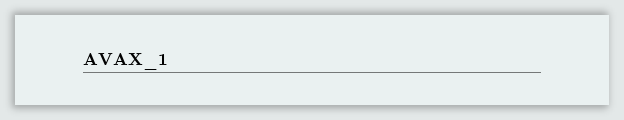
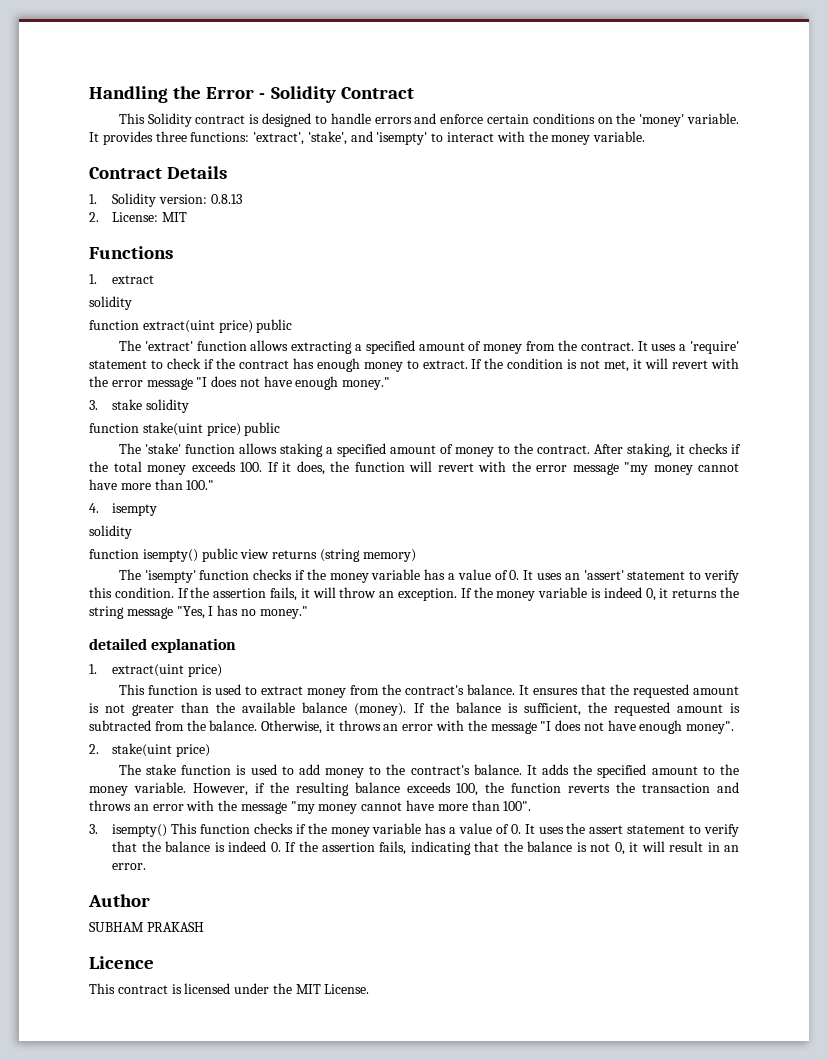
- AVAX_1
+ Handling the Error - Solidity Contract
+ This Solidity contract is designed to handle errors and enforce certain conditions on the 'money' variable. It provides three functions: 'extract', 'stake', and 'isempty' to interact with the money variable.
+ Contract Details
+ 1. Solidity version: 0.8.13
+ 2. License: MIT
+ Functions
+ 1. extract
+ solidity
+ function extract(uint price) public
+ The 'extract' function allows extracting a specified amount of money from the contract. It uses a 'require' statement to check if the contract has enough money to extract. If the condition is not met, it will revert with the error message "I does not have enough money."
+ 3. stake solidity
+ function stake(uint price) public
+ The 'stake' function allows staking a specified amount of money to the contract. After staking, it checks if the total money exceeds 100. If it does, the function will revert with the error message "my money cannot have more than 100."
+ 4. isempty
+ solidity
+ function isempty() public view returns (string memory)
+ The 'isempty' function checks if the money variable has a value of 0. It uses an 'assert' statement to verify this condition. If the assertion fails, it will throw an exception. If the money variable is indeed 0, it returns the string message "Yes, I has no money."
+ detailed explanation
+ 1. extract(uint price)
+ This function is used to extract money from the contract's balance. It ensures that the requested amount is not greater than the available balance (money). If the balance is sufficient, the requested amount is subtracted from the balance. Otherwise, it throws an error with the message "I does not have enough money".
+ 2. stake(uint price)
+ The stake function is used to add money to the contract's balance. It adds the specified amount to the money variable. However, if the resulting balance exceeds 100, the function reverts the transaction and throws an error with the message "my money cannot have more than 100".
+ 3. isempty() This function checks if the money variable has a value of 0. It uses the assert statement to verify that the balance is indeed 0. If the assertion fails, indicating that the balance is not 0, it will result in an error.
+ Author
+ SUBHAM PRAKASH
+ Licence
+ This contract is licensed under the MIT License.

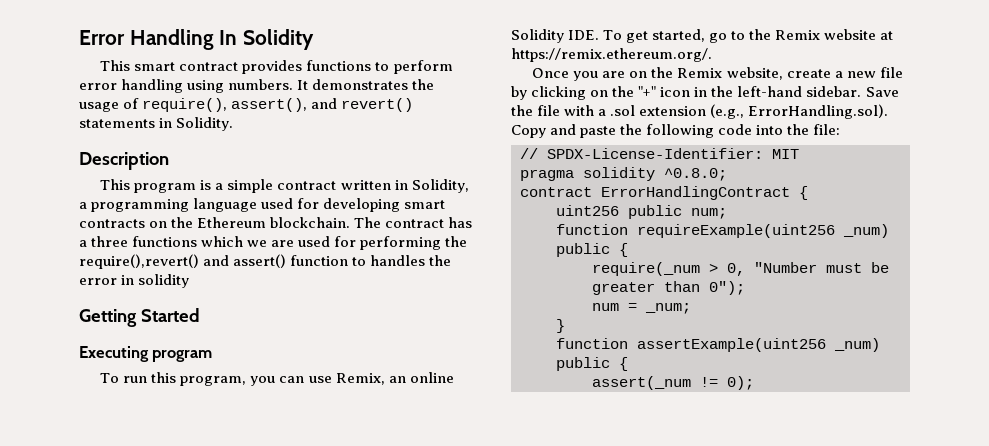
- Handling the Error - Solidity Contract
- This Solidity contract is designed to handle errors and enforce certain conditions on the 'money' variable. It provides three functions: 'extract', 'stake', and 'isempty' to interact with the money variable.
- Contract Details
- 1. Solidity version: 0.8.13
- 2. License: MIT
- Functions
- 1. extract
- solidity
- function extract(uint price) public
- The 'extract' function allows extracting a specified amount of money from the contract. It uses a 'require' statement to check if the contract has enough money to extract. If the condition is not met, it will revert with the error message "I does not have enough money."
- 3. stake solidity
- function stake(uint price) public
- The 'stake' function allows staking a specified amount of money to the contract. After staking, it checks if the total money exceeds 100. If it does, the function will revert with the error message "my money cannot have more than 100."
- 4. isempty
- solidity
- function isempty() public view returns (string memory)
- The 'isempty' function checks if the money variable has a value of 0. It uses an 'assert' statement to verify this condition. If the assertion fails, it will throw an exception. If the money variable is indeed 0, it returns the string message "Yes, I has no money."
- detailed explanation
- 1. extract(uint price)
- This function is used to extract money from the contract's balance. It ensures that the requested amount is not greater than the available balance (money). If the balance is sufficient, the requested amount is subtracted from the balance. Otherwise, it throws an error with the message "I does not have enough money".
- 2. stake(uint price)
- The stake function is used to add money to the contract's balance. It adds the specified amount to the money variable. However, if the resulting balance exceeds 100, the function reverts the transaction and throws an error with the message "my money cannot have more than 100".
- 3. isempty() This function checks if the money variable has a value of 0. It uses the assert statement to verify that the balance is indeed 0. If the assertion fails, indicating that the balance is not 0, it will result in an error.
- Author
- SUBHAM PRAKASH
- Licence
- This contract is licensed under the MIT License.
+ Error Handling In Solidity
+ This smart contract provides functions to perform error handling using numbers. It demonstrates the usage of require(), assert(), and revert() statements in Solidity.
+ Description
+ This program is a simple contract written in Solidity, a programming language used for developing smart contracts on the Ethereum blockchain. The contract has a three functions which we are used for performing the require(),revert() and assert() function to handles the error in solidity
+ Getting Started
+ Executing program
+ To run this program, you can use Remix, an online Solidity IDE. To get started, go to the Remix website at https://remix.ethereum.org/.
+ Once you are on the Remix website, create a new file by clicking on the "+" icon in the left-hand sidebar. Save the file with a .sol extension (e.g., ErrorHandling.sol). Copy and paste the following code into the file:
+ // SPDX-License-Identifier: MIT
+ pragma solidity ^0.8.0;
+ contract ErrorHandlingContract {
+ uint256 public num;
+ function requireExample(uint256 _num) public {
+ require(_num > 0, "Number must be greater than 0");
+ num = _num;
+ }
+ function assertExample(uint256 _num) public {
+ assert(_num != 0);

